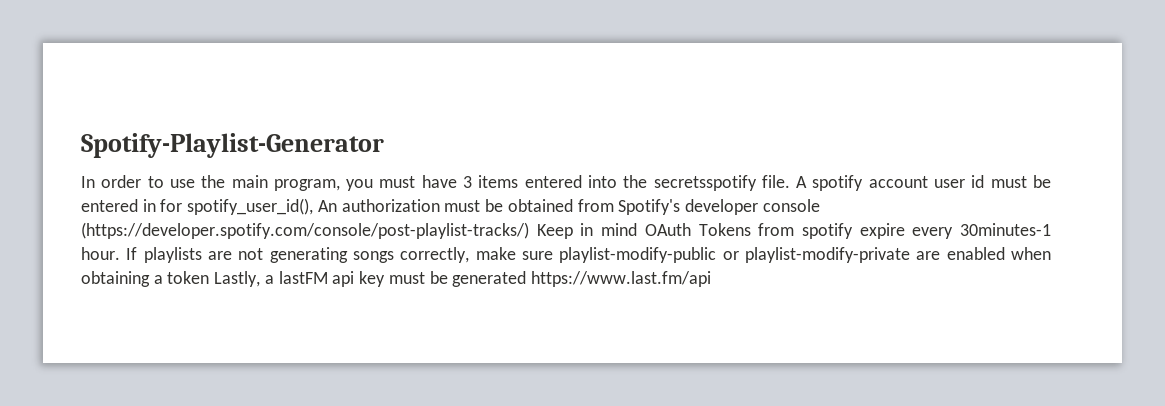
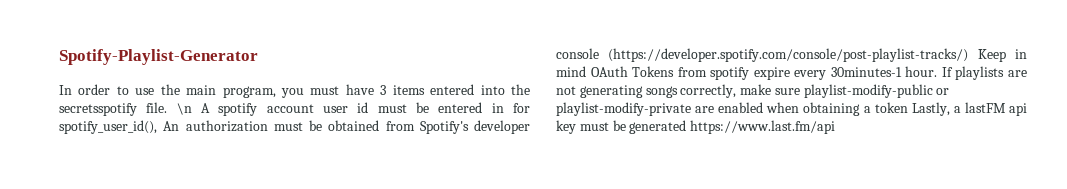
- A spotify account user id must be entered in for spotify_user_id(), An authorization must be obtained from Spotify's developer console (https://developer.spotify.com/console/post-playlist-tracks/) Keep in mind OAuth Tokens from spotify expire every 30minutes-1 hour.
+ \n A spotify account user id must be entered in for spotify_user_id(), An authorization must be obtained from Spotify's developer console (https://developer.spotify.com/console/post-playlist-tracks/) Keep in mind OAuth Tokens from spotify expire every 30minutes-1 hour.

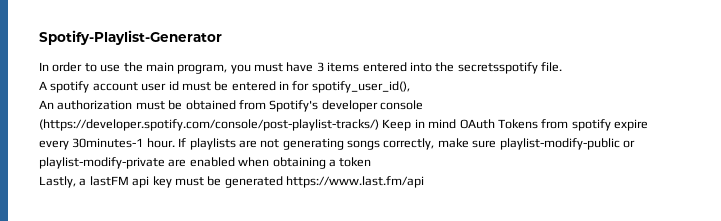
- In order to use the main program, you must have 3 items entered into the secretsspotify file. \n A spotify account user id must be entered in for spotify_user_id(), An authorization must be obtained from Spotify's developer console (https://developer.spotify.com/console/post-playlist-tracks/) Keep in mind OAuth Tokens from spotify expire every 30minutes-1 hour.
+ In order to use the main program, you must have 3 items entered into the secretsspotify file.
+ A spotify account user id must be entered in for spotify_user_id(),
+ An authorization must be obtained from Spotify's developer console (https://developer.spotify.com/console/post-playlist-tracks/) Keep in mind OAuth Tokens from spotify expire every 30minutes-1 hour.
- If playlists are not generating songs correctly, make sure playlist-modify-public or playlist-modify-private are enabled when obtaining a token Lastly, a lastFM api key must be generated https://www.last.fm/api
+ If playlists are not generating songs correctly, make sure playlist-modify-public or playlist-modify-private are enabled when obtaining a token
+ Lastly, a lastFM api key must be generated https://www.last.fm/api

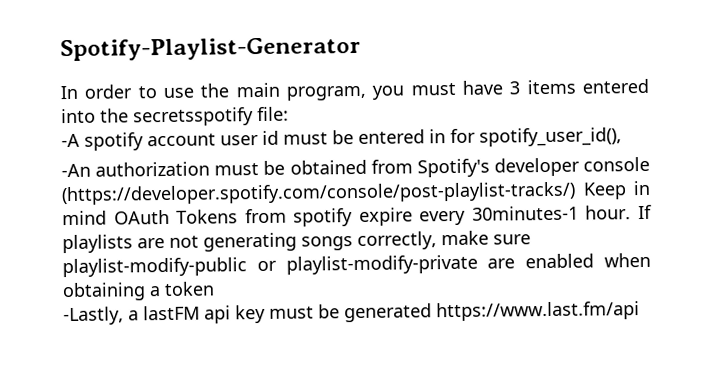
- In order to use the main program, you must have 3 items entered into the secretsspotify file.
- A spotify account user id must be entered in for spotify_user_id(),
+ In order to use the main program, you must have 3 items entered into the secretsspotify file:
+ -A spotify account user id must be entered in for spotify_user_id(),
- An authorization must be obtained from Spotify's developer console (https://developer.spotify.com/console/post-playlist-tracks/) Keep in mind OAuth Tokens from spotify expire every 30minutes-1 hour.
+ -An authorization must be obtained from Spotify's developer console (https://developer.spotify.com/console/post-playlist-tracks/) Keep in mind OAuth Tokens from spotify expire every 30minutes-1 hour.
- Lastly, a lastFM api key must be generated https://www.last.fm/api
+ -Lastly, a lastFM api key must be generated https://www.last.fm/api

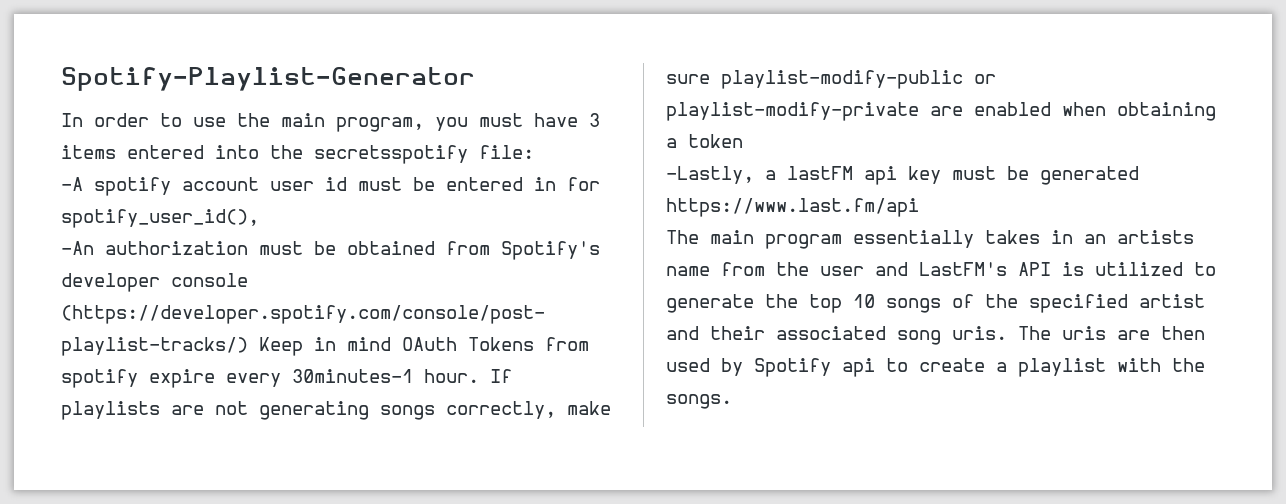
+ The main program essentially takes in an artists name from the user and LastFM's API is utilized to generate the top 10 songs of the specified artist and their associated song uris. The uris are then used by Spotify api to create a playlist with the songs.

